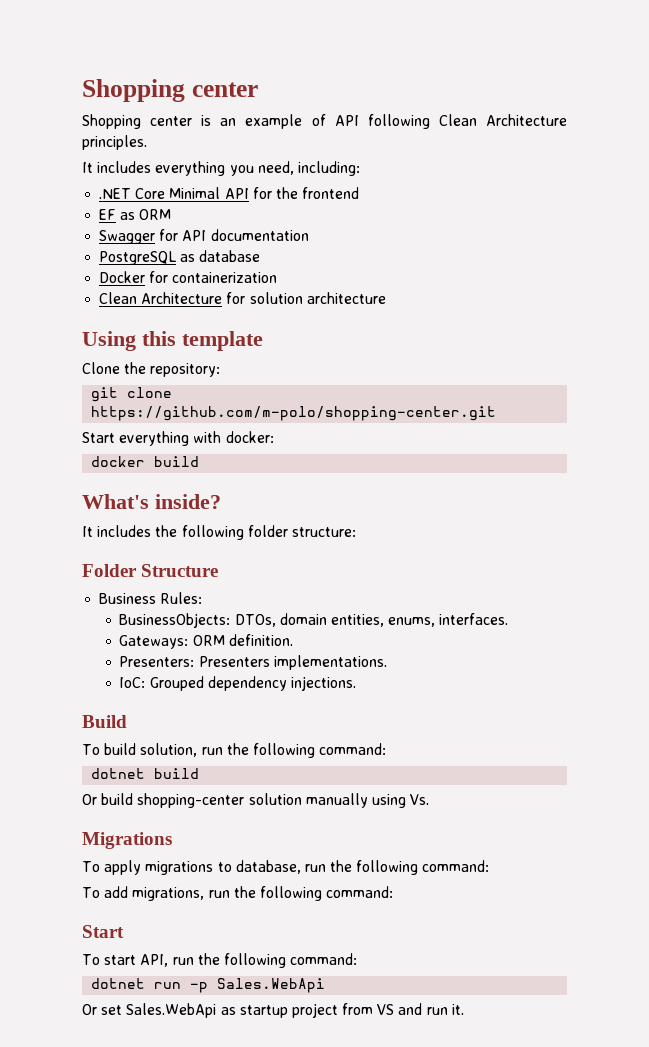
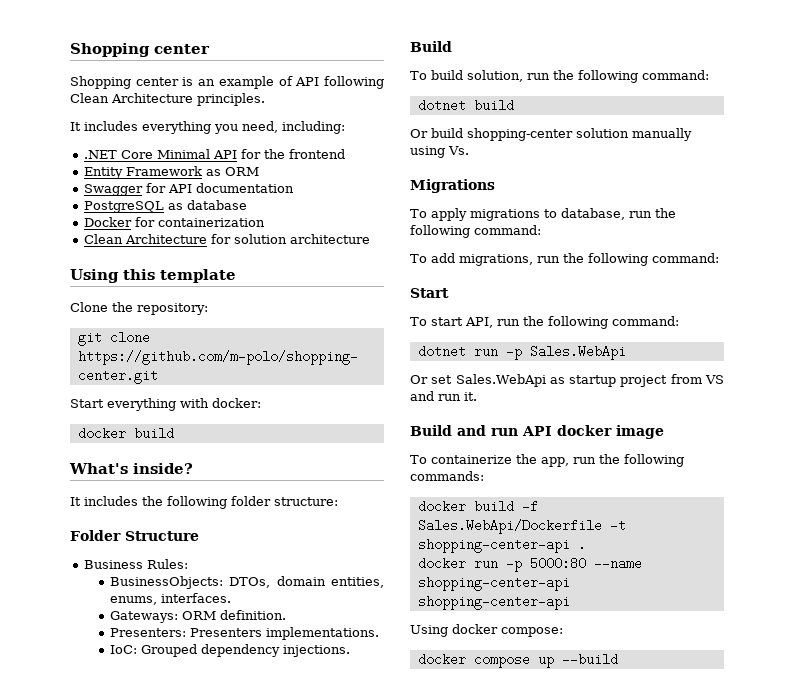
- EF as ORM
+ Entity Framework as ORM
+ Build and run API docker image
+ To containerize the app, run the following commands:
+ docker build -f Sales.WebApi/Dockerfile -t shopping-center-api .
+ docker run -p 5000:80 --name shopping-center-api shopping-center-api
+ Using docker compose:
+ docker compose up --build

